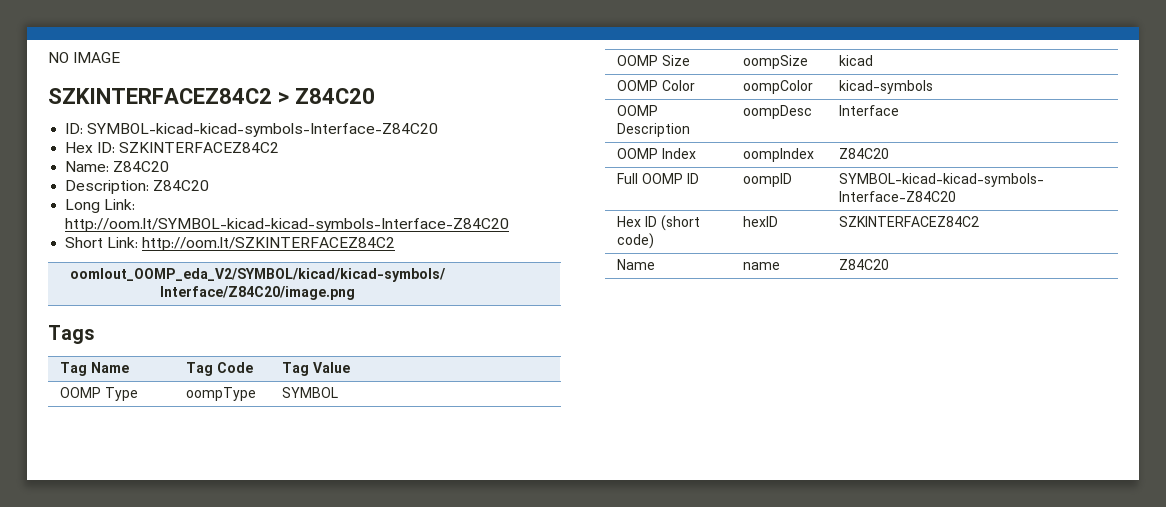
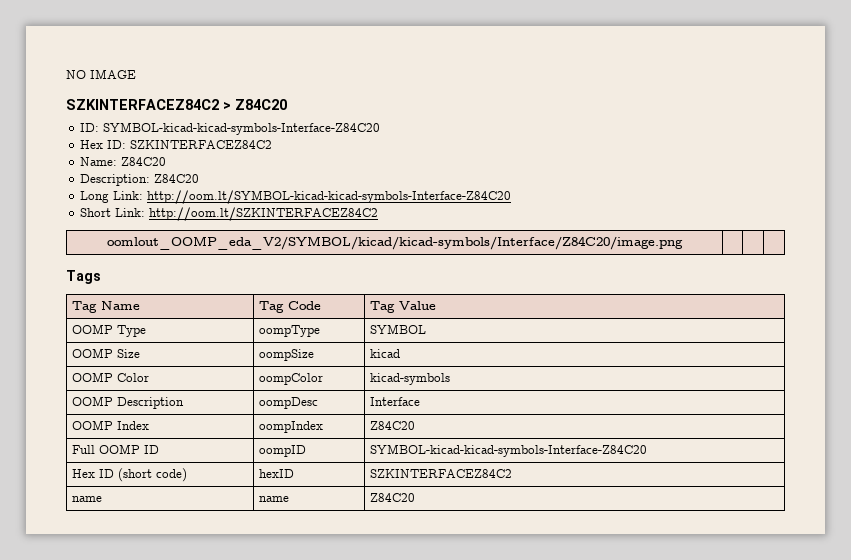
- Name | name | Z84C20
+ name | name | Z84C20

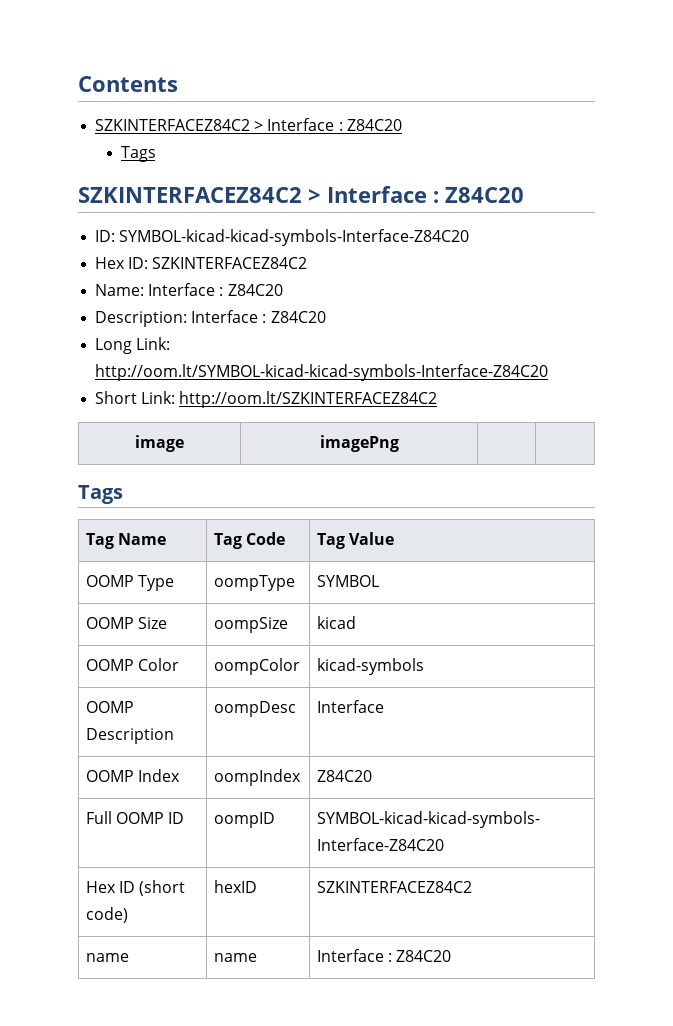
- NO IMAGE
- SZKINTERFACEZ84C2 > Z84C20
+ Contents
+ SZKINTERFACEZ84C2 > Interface : Z84C20
+ Tags
+ SZKINTERFACEZ84C2 > Interface : Z84C20
- Name: Z84C20
+ Name: Interface : Z84C20
- Description: Z84C20
+ Description: Interface : Z84C20
- oomlout_OOMP_eda_V2/SYMBOL/kicad/kicad-symbols/Interface/Z84C20/image.png | | |
+ image | imagePng | |
- name | name | Z84C20
+ name | name | Interface : Z84C20

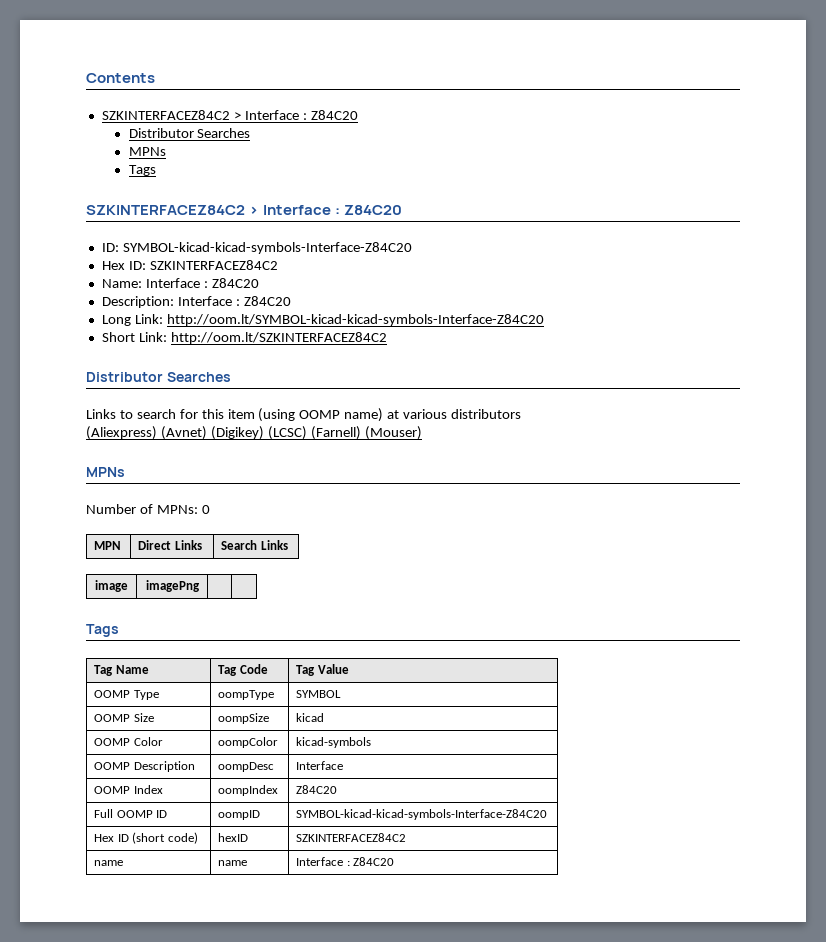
  Contents
  SZKINTERFACEZ84C2 > Interface : Z84C20
+ Distributor Searches
+ MPNs
  Short Link: http://oom.lt/SZKINTERFACEZ84C2
+ Distributor Searches
+ Links to search for this item (using OOMP name) at various distributors
+ (Aliexpress) (Avnet) (Digikey) (LCSC) (Farnell) (Mouser)
+ MPNs
+ Number of MPNs: 0
+ MPN | Direct Links | Search Links

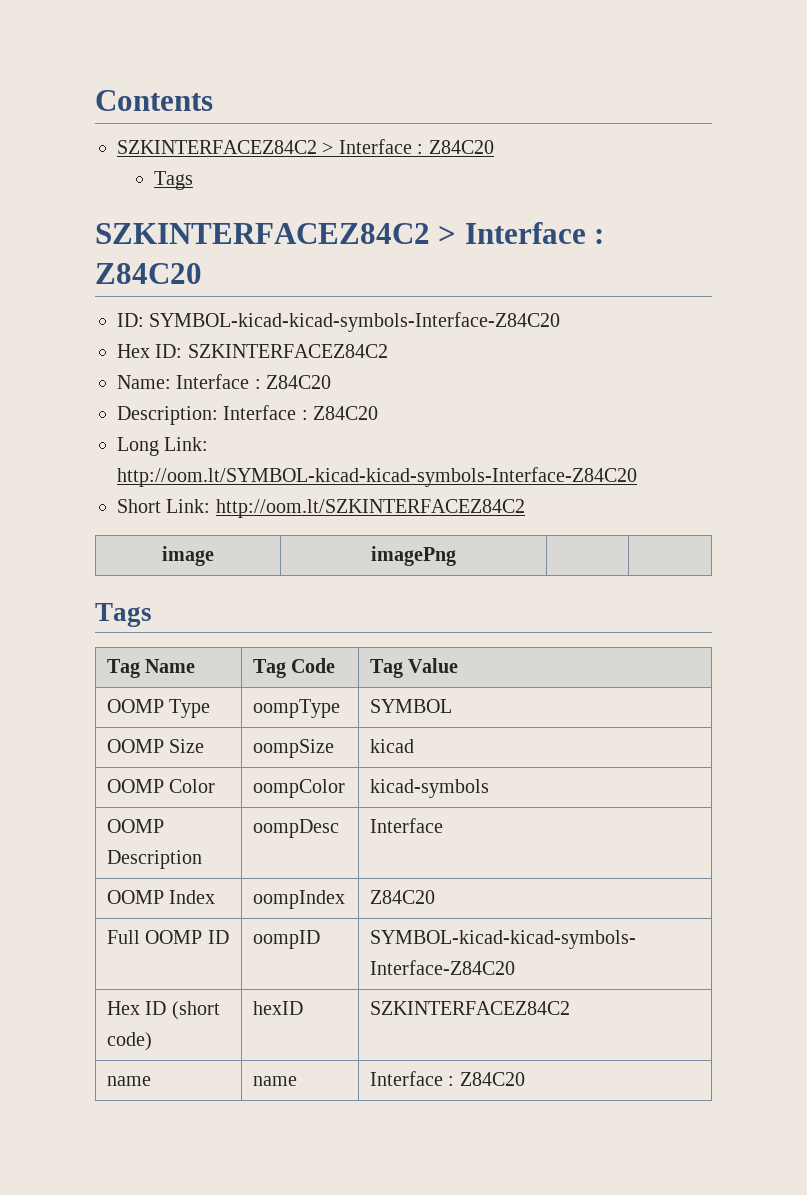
  Contents
  SZKINTERFACEZ84C2 > Interface : Z84C20
- Distributor Searches
- MPNs
  Short Link: http://oom.lt/SZKINTERFACEZ84C2
- Distributor Searches
- Links to search for this item (using OOMP name) at various distributors
- (Aliexpress) (Avnet) (Digikey) (LCSC) (Farnell) (Mouser)
- MPNs
- Number of MPNs: 0
- MPN | Direct Links | Search Links

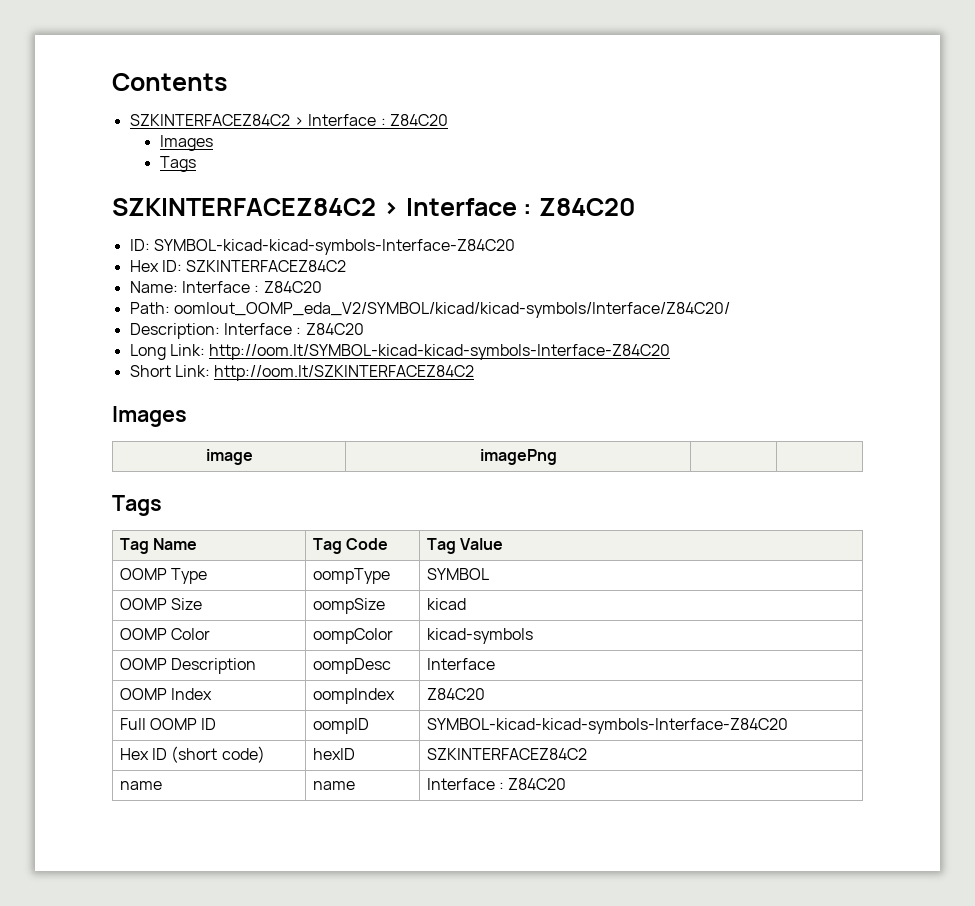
  Contents
  SZKINTERFACEZ84C2 > Interface : Z84C20
+ Images
+ Path: oomlout_OOMP_eda_V2/SYMBOL/kicad/kicad-symbols/Interface/Z84C20/
  Short Link: http://oom.lt/SZKINTERFACEZ84C2
+ Images

